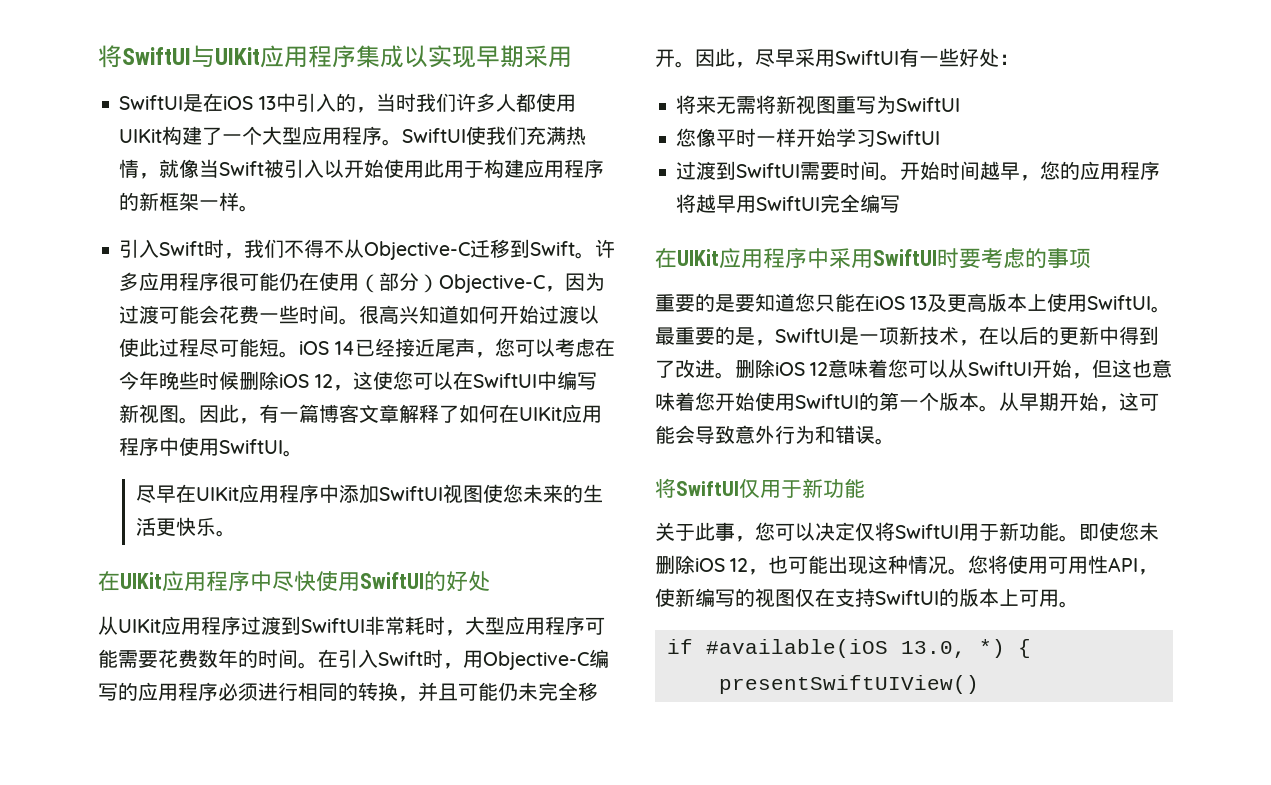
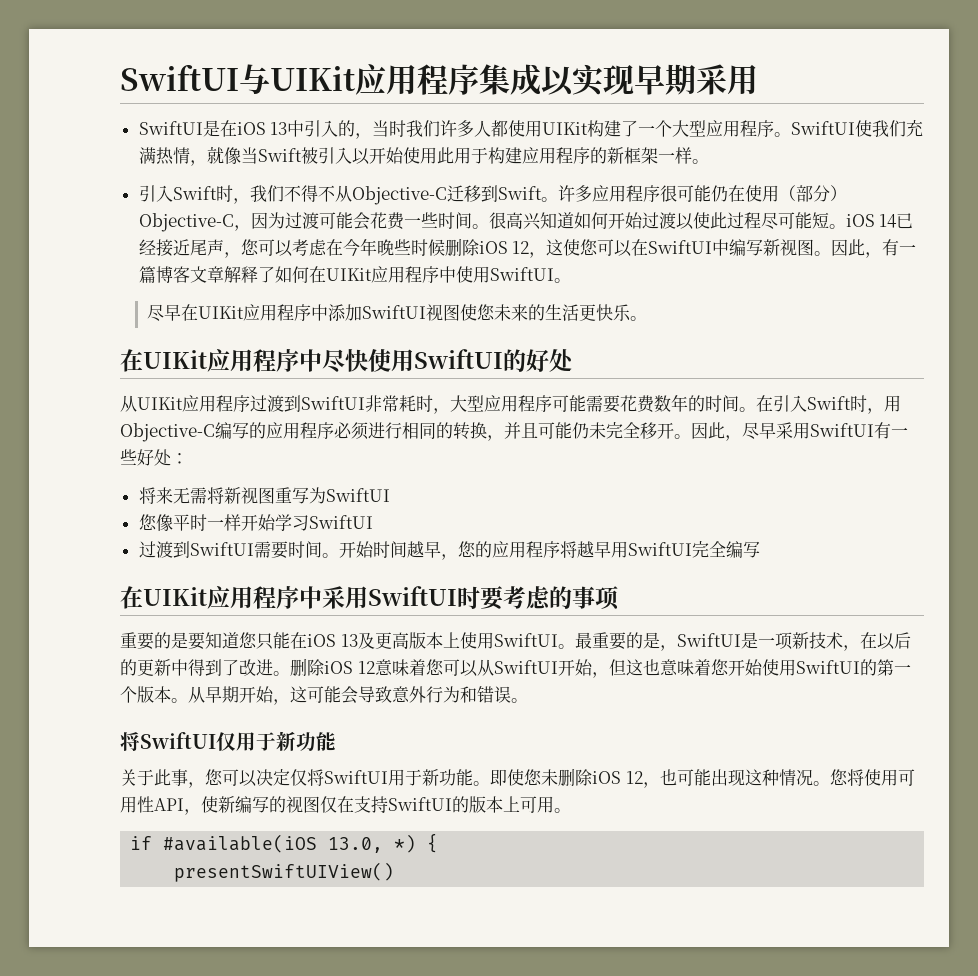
- 将SwiftUI与UIKit应用程序集成以实现早期采用
+ SwiftUI与UIKit应用程序集成以实现早期采用

